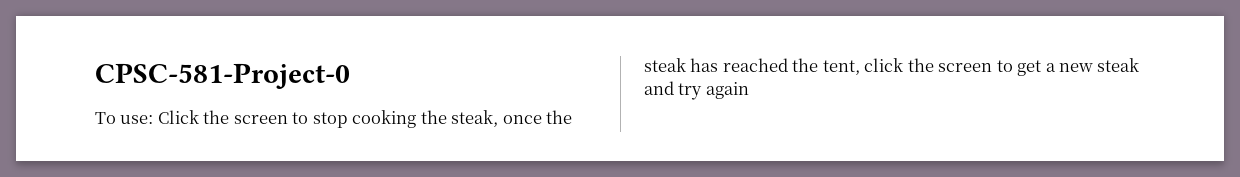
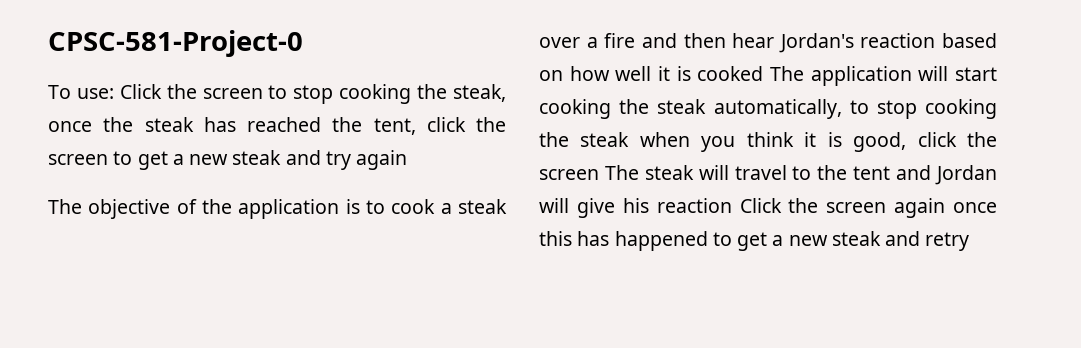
+ The objective of the application is to cook a steak over a fire and then hear Jordan's reaction based on how well it is cooked The application will start cooking the steak automatically, to stop cooking the steak when you think it is good, click the screen The steak will travel to the tent and Jordan will give his reaction Click the screen again once this has happened to get a new steak and retry

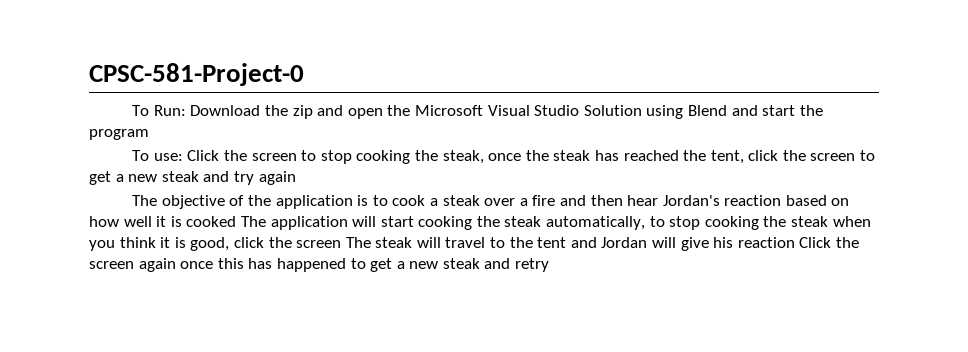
+ To Run: Download the zip and open the Microsoft Visual Studio Solution using Blend and start the program

